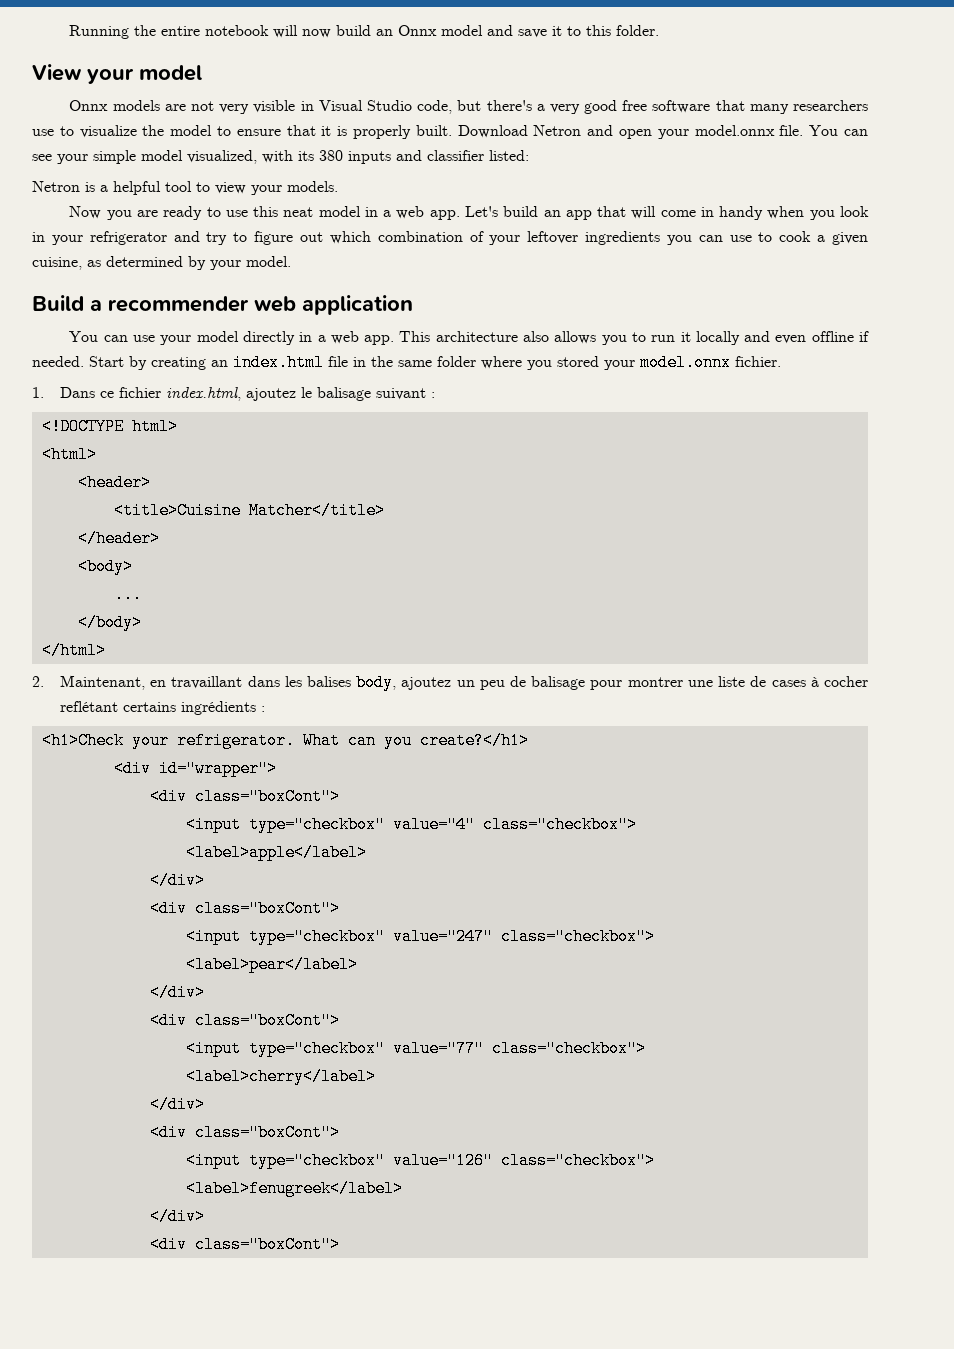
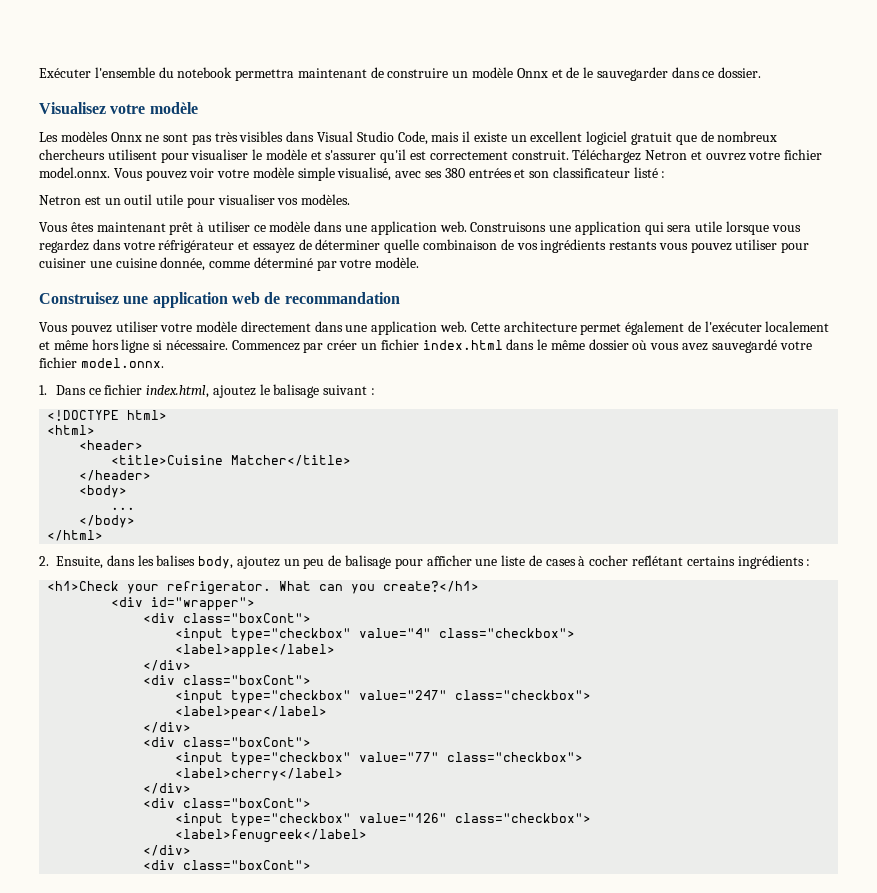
- Running the entire notebook will now build an Onnx model and save it to this folder.
- View your model
- Onnx models are not very visible in Visual Studio code, but there's a very good free software that many researchers use to visualize the model to ensure that it is properly built. Download Netron and open your model.onnx file. You can see your simple model visualized, with its 380 inputs and classifier listed:
- Netron is a helpful tool to view your models.
- Now you are ready to use this neat model in a web app. Let's build an app that will come in handy when you look in your refrigerator and try to figure out which combination of your leftover ingredients you can use to cook a given cuisine, as determined by your model.
- Build a recommender web application
- You can use your model directly in a web app. This architecture also allows you to run it locally and even offline if needed. Start by creating an index.html file in the same folder where you stored your model.onnx fichier.
+ Exécuter l'ensemble du notebook permettra maintenant de construire un modèle Onnx et de le sauvegarder dans ce dossier.
+ Visualisez votre modèle
+ Les modèles Onnx ne sont pas très visibles dans Visual Studio Code, mais il existe un excellent logiciel gratuit que de nombreux chercheurs utilisent pour visualiser le modèle et s'assurer qu'il est correctement construit. Téléchargez Netron et ouvrez votre fichier model.onnx. Vous pouvez voir votre modèle simple visualisé, avec ses 380 entrées et son classificateur listé :
+ Netron est un outil utile pour visualiser vos modèles.
+ Vous êtes maintenant prêt à utiliser ce modèle dans une application web. Construisons une application qui sera utile lorsque vous regardez dans votre réfrigérateur et essayez de déterminer quelle combinaison de vos ingrédients restants vous pouvez utiliser pour cuisiner une cuisine donnée, comme déterminé par votre modèle.
+ Construisez une application web de recommandation
+ Vous pouvez utiliser votre modèle directement dans une application web. Cette architecture permet également de l'exécuter localement et même hors ligne si nécessaire. Commencez par créer un fichier index.html dans le même dossier où vous avez sauvegardé votre fichier model.onnx.
- 2. Maintenant, en travaillant dans les balises body, ajoutez un peu de balisage pour montrer une liste de cases à cocher reflétant certains ingrédients :
+ 2. Ensuite, dans les balises body, ajoutez un peu de balisage pour afficher une liste de cases à cocher reflétant certains ingrédients :

